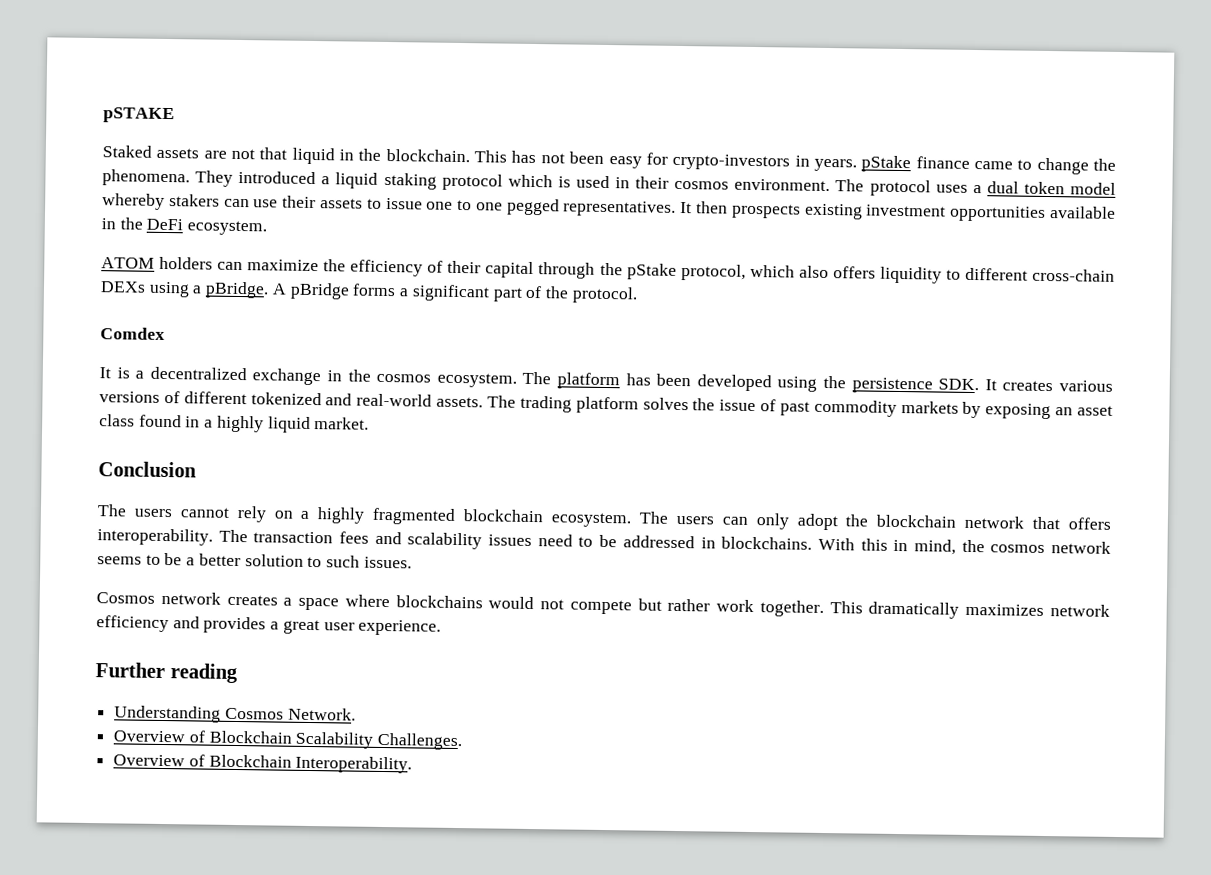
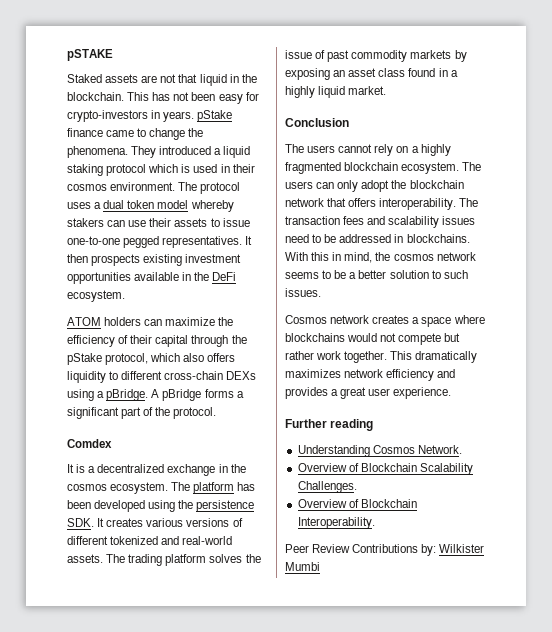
- The protocol uses a dual token model whereby stakers can use their assets to issue one to one pegged representatives.
+ The protocol uses a dual token model whereby stakers can use their assets to issue one-to-one pegged representatives.
+ Peer Review Contributions by: Wilkister Mumbi

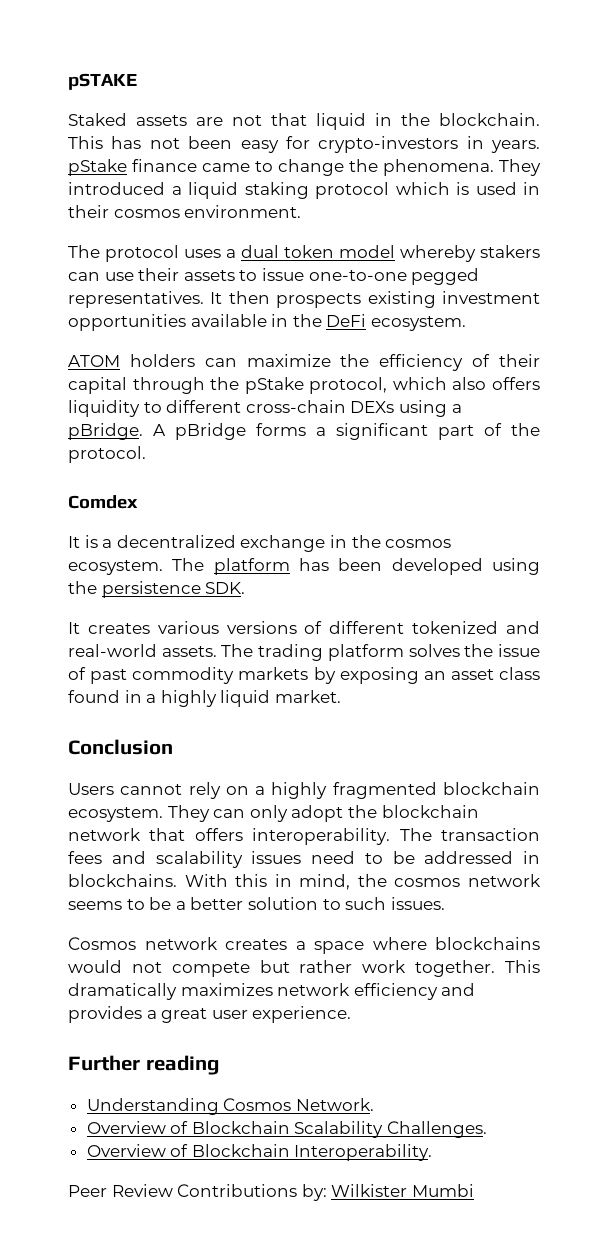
- They introduced a liquid staking protocol which is used in their cosmos environment. The protocol uses a dual token model whereby stakers can use their assets to issue one-to-one pegged representatives.
+ They introduced a liquid staking protocol which is used in their cosmos environment.
+ The protocol uses a dual token model whereby stakers can use their assets to issue one-to-one pegged representatives.
- The platform has been developed using the persistence SDK. It creates various versions of different tokenized and real-world assets.
+ The platform has been developed using the persistence SDK.
+ It creates various versions of different tokenized and real-world assets.
- The users cannot rely on a highly fragmented blockchain ecosystem.
+ Users cannot rely on a highly fragmented blockchain ecosystem.
- The users can only adopt the blockchain network that offers interoperability.
+ They can only adopt the blockchain network that offers interoperability.

